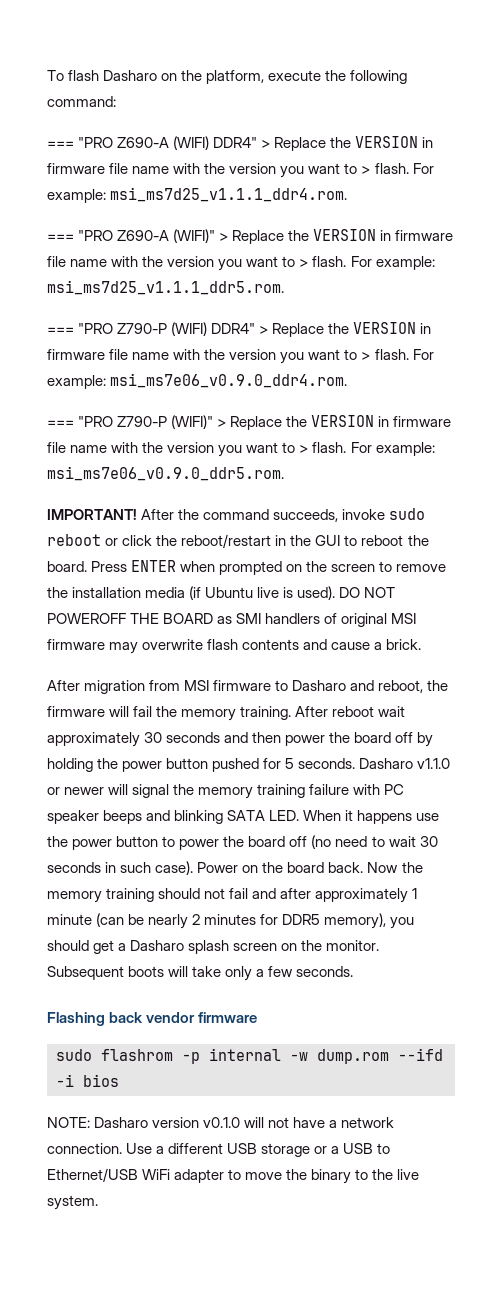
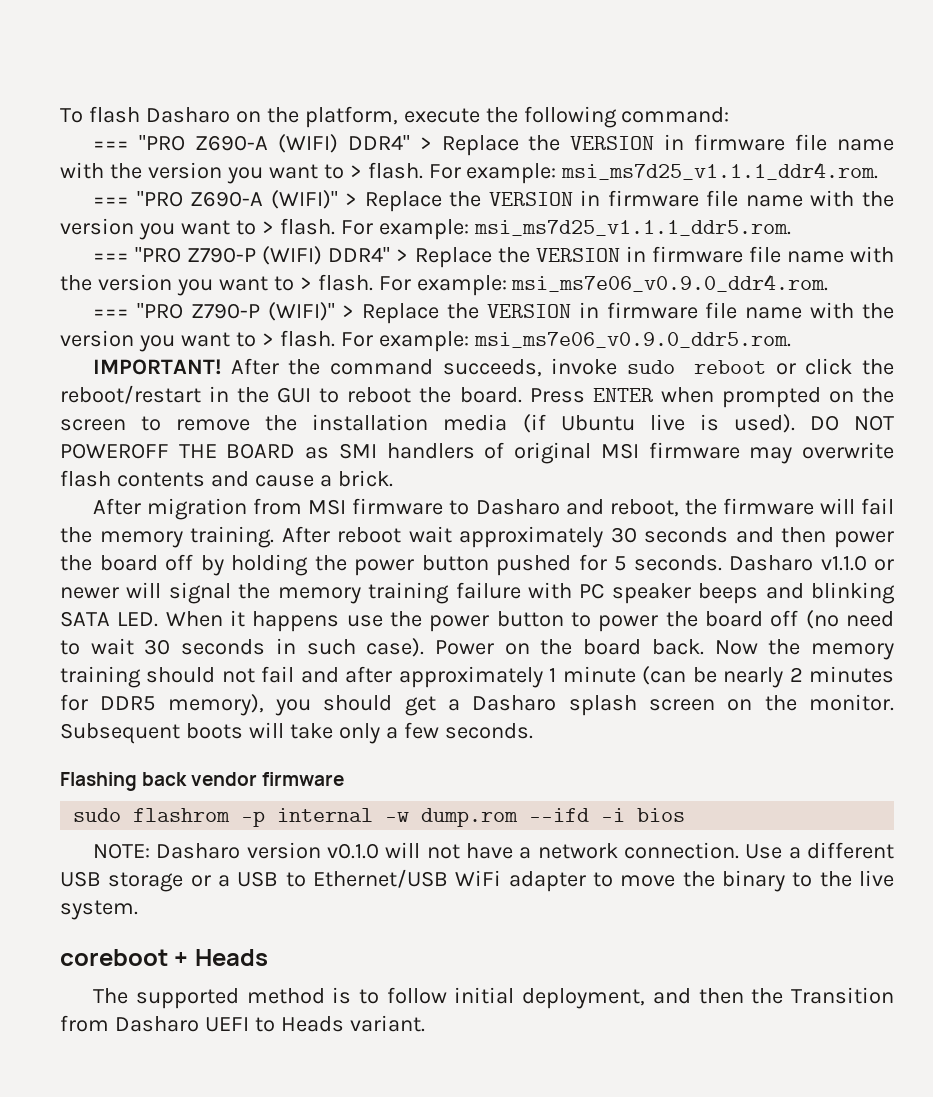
+ coreboot + Heads
+ The supported method is to follow initial deployment, and then the Transition from Dasharo UEFI to Heads variant.

